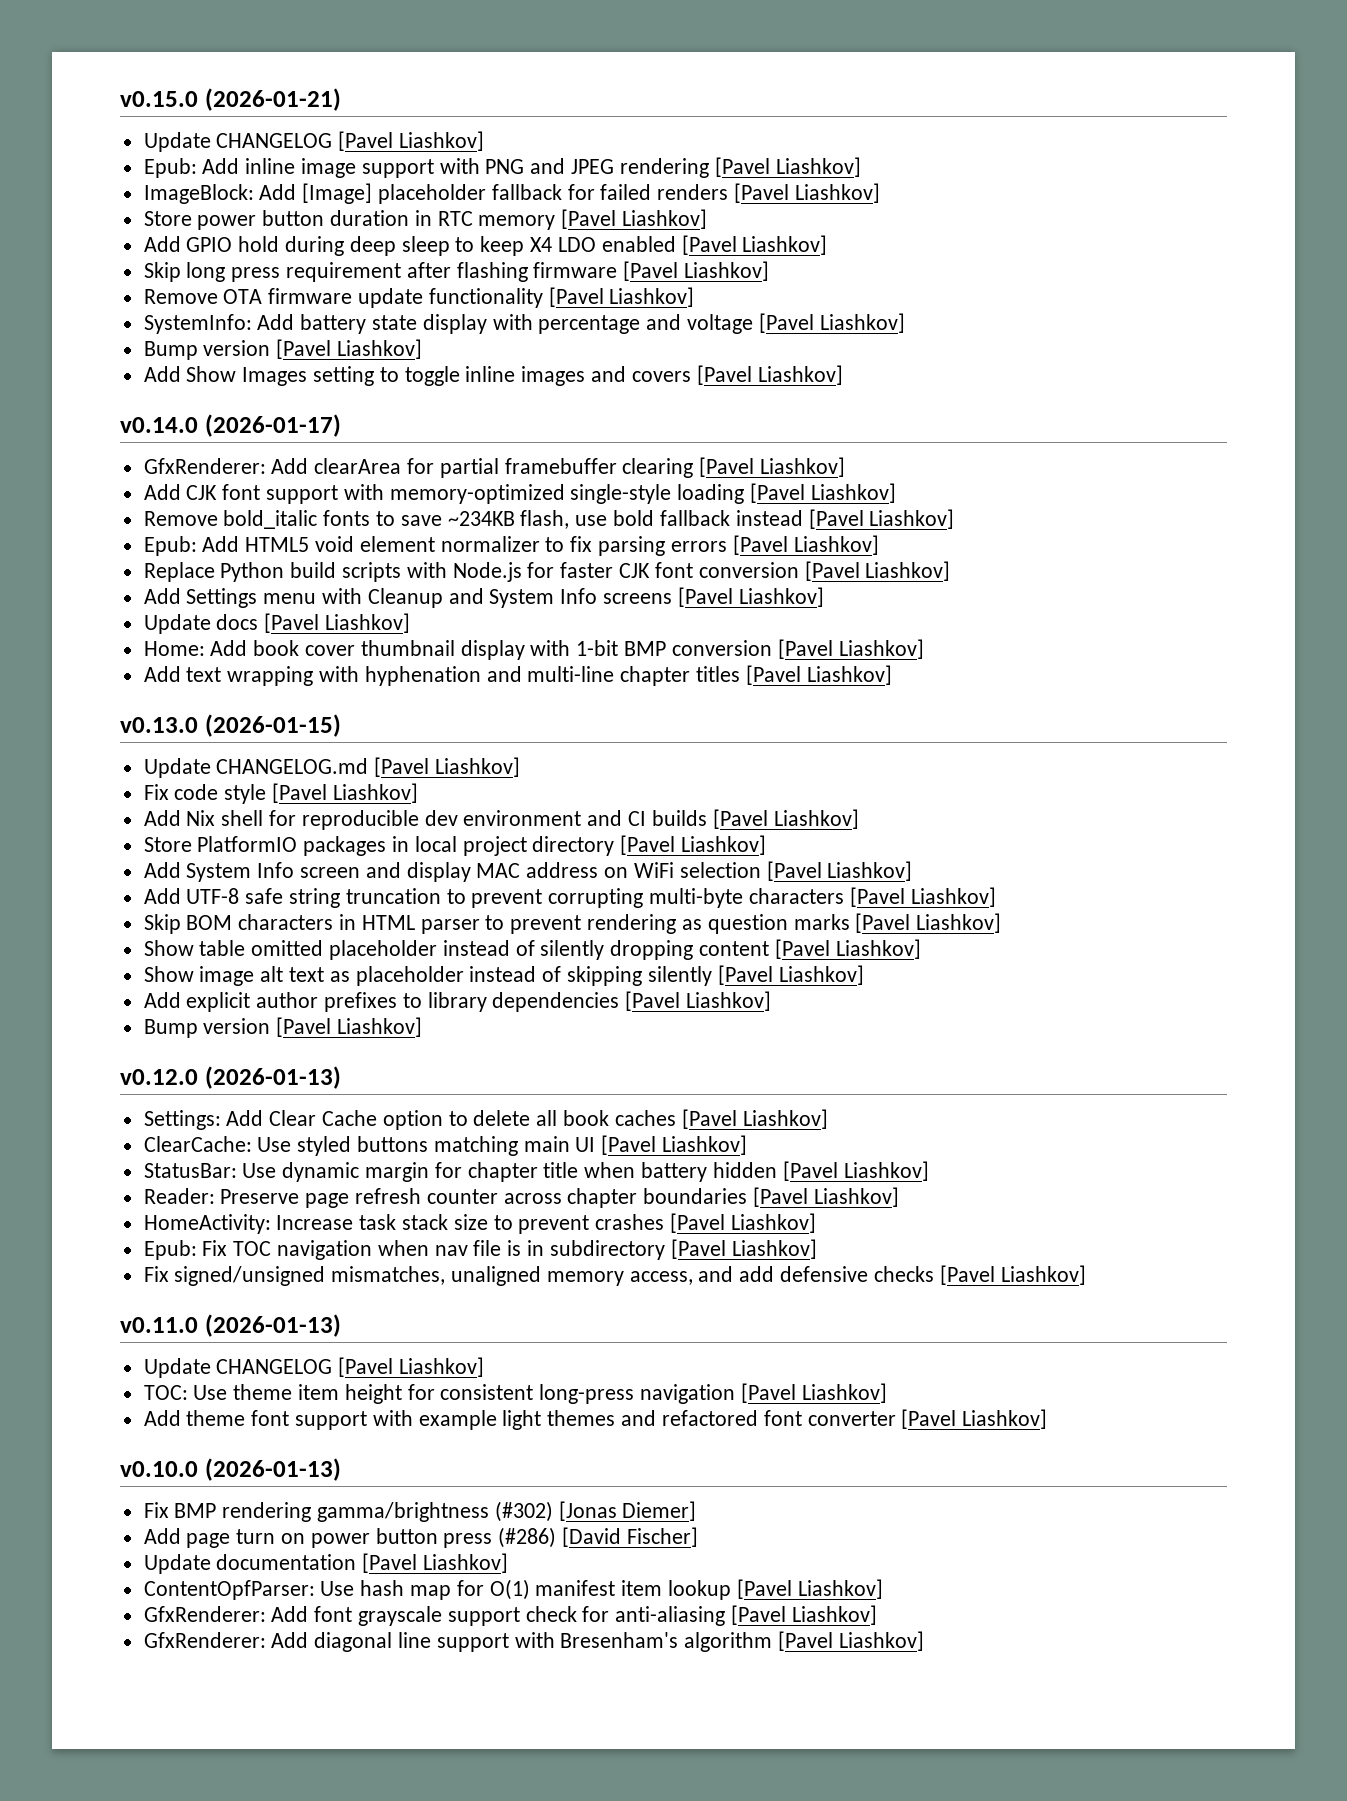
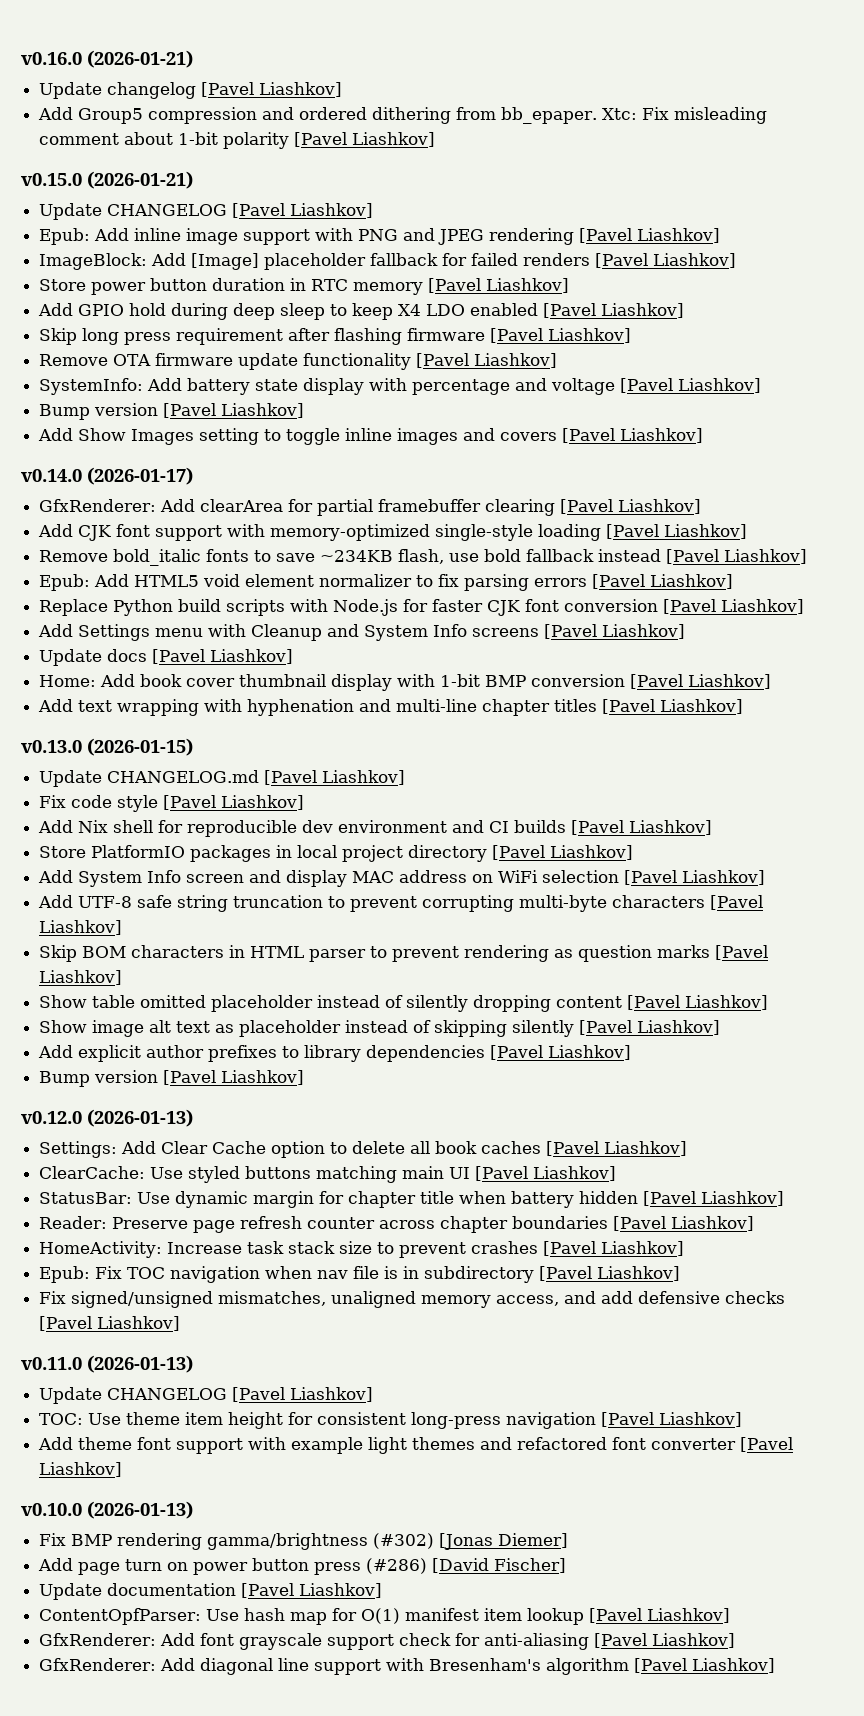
+ v0.16.0 (2026-01-21)
+ Update changelog [Pavel Liashkov]
+ Add Group5 compression and ordered dithering from bb_epaper. Xtc: Fix misleading comment about 1-bit polarity [Pavel Liashkov]

